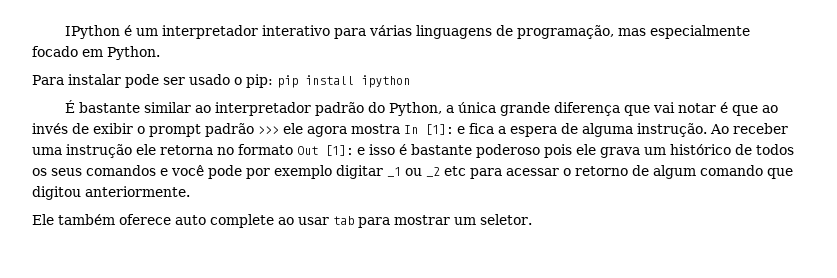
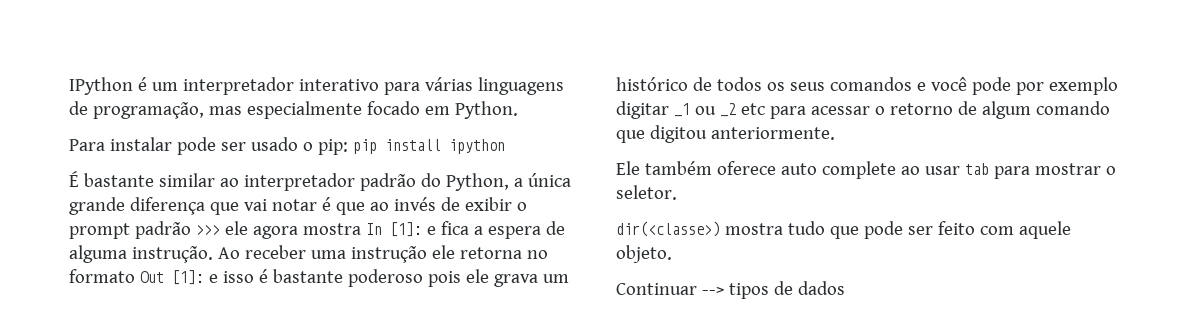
- Ele também oferece auto complete ao usar tab para mostrar um seletor.
+ Ele também oferece auto complete ao usar tab para mostrar o seletor.
+ dir(<classe>) mostra tudo que pode ser feito com aquele objeto.
+ Continuar --> tipos de dados

